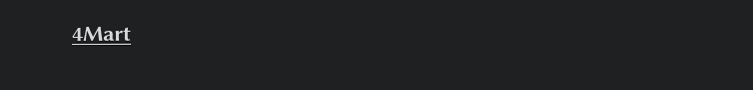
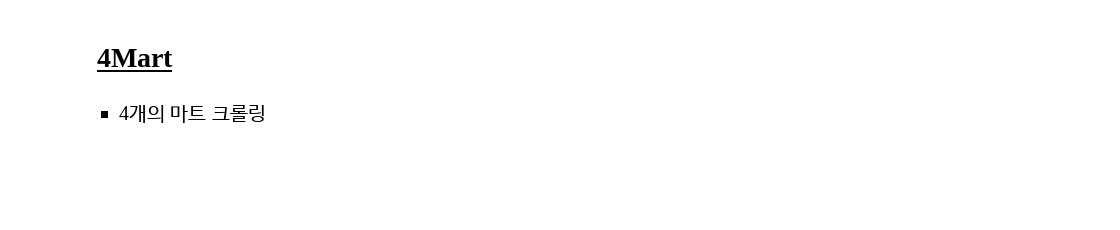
+ 4개의 마트 크롤링

